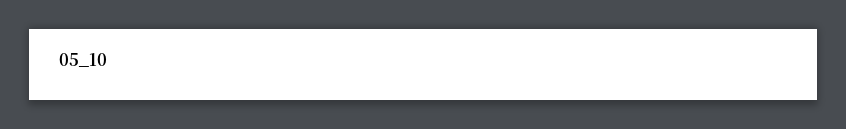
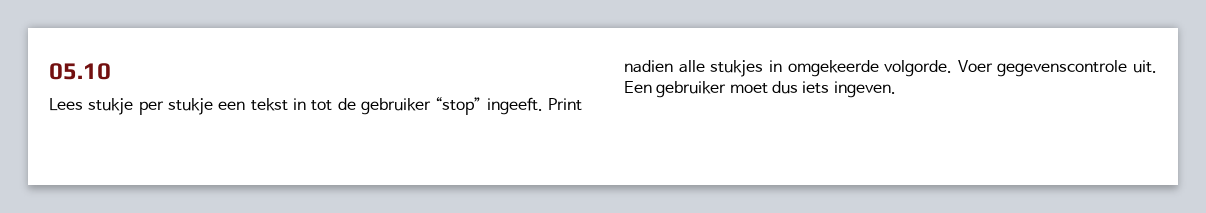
- 05_10
+ 05.10
+ Lees stukje per stukje een tekst in tot de gebruiker “stop” ingeeft. Print nadien alle stukjes in omgekeerde volgorde. Voer gegevenscontrole uit. Een gebruiker moet dus iets ingeven.

